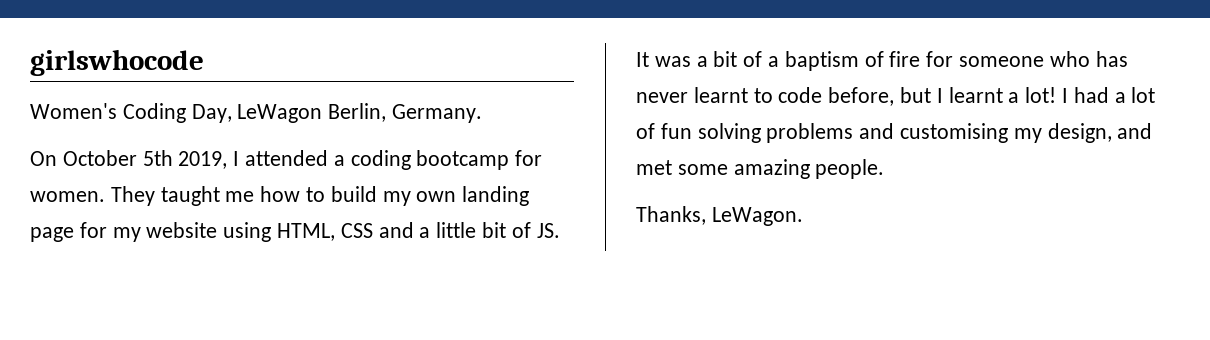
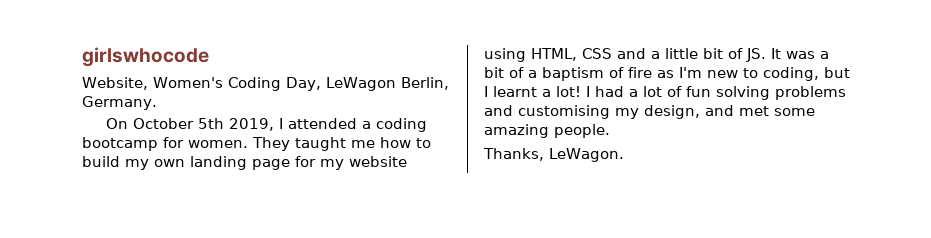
- Women's Coding Day, LeWagon Berlin, Germany.
+ Website, Women's Coding Day, LeWagon Berlin, Germany.
- They taught me how to build my own landing page for my website using HTML, CSS and a little bit of JS. It was a bit of a baptism of fire for someone who has never learnt to code before, but I learnt a lot!
+ They taught me how to build my own landing page for my website using HTML, CSS and a little bit of JS. It was a bit of a baptism of fire as I'm new to coding, but I learnt a lot!

